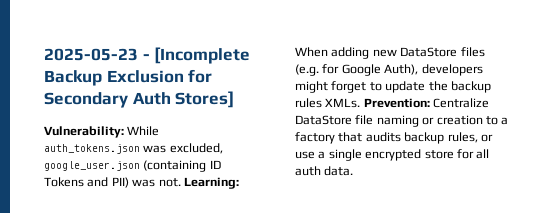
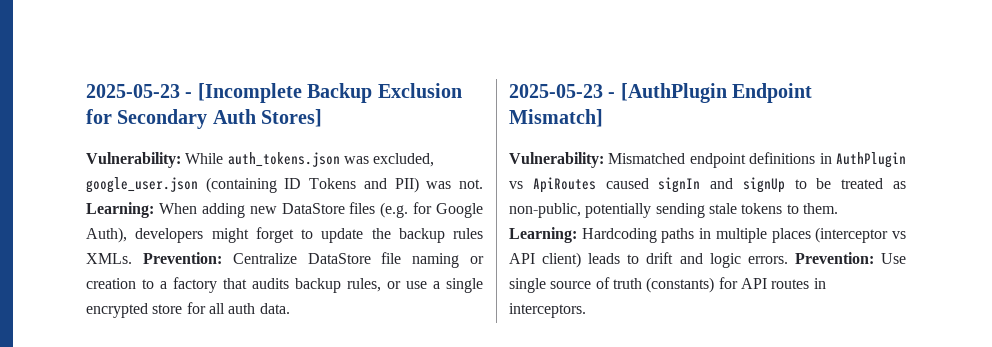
+ 2025-05-23 - [AuthPlugin Endpoint Mismatch]
+ Vulnerability: Mismatched endpoint definitions in AuthPlugin vs ApiRoutes caused signIn and signUp to be treated as non-public, potentially sending stale tokens to them. Learning: Hardcoding paths in multiple places (interceptor vs API client) leads to drift and logic errors. Prevention: Use single source of truth (constants) for API routes in interceptors.

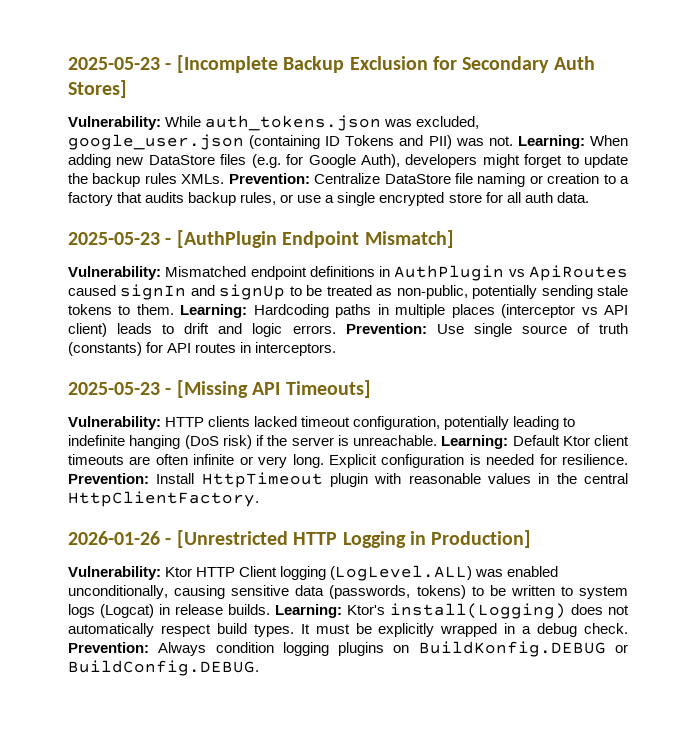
+ 2025-05-23 - [Missing API Timeouts]
+ Vulnerability: HTTP clients lacked timeout configuration, potentially leading to indefinite hanging (DoS risk) if the server is unreachable. Learning: Default Ktor client timeouts are often infinite or very long. Explicit configuration is needed for resilience. Prevention: Install HttpTimeout plugin with reasonable values in the central HttpClientFactory.
+ 2026-01-26 - [Unrestricted HTTP Logging in Production]
+ Vulnerability: Ktor HTTP Client logging (LogLevel.ALL) was enabled unconditionally, causing sensitive data (passwords, tokens) to be written to system logs (Logcat) in release builds. Learning: Ktor's install(Logging) does not automatically respect build types. It must be explicitly wrapped in a debug check. Prevention: Always condition logging plugins on BuildKonfig.DEBUG or BuildConfig.DEBUG.

